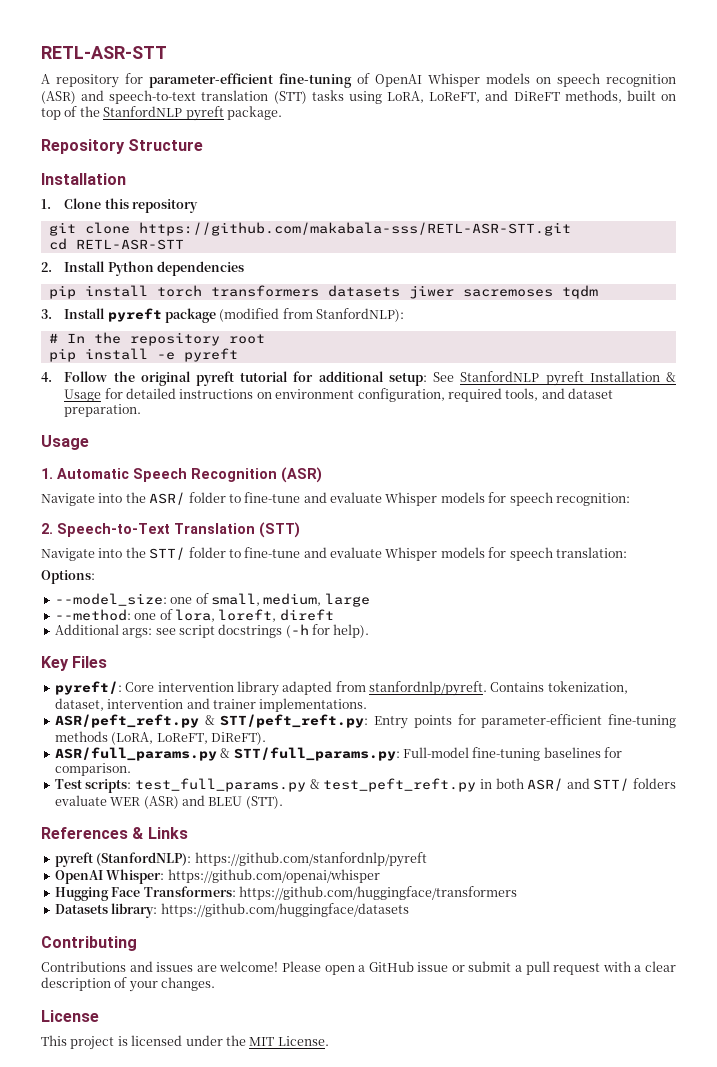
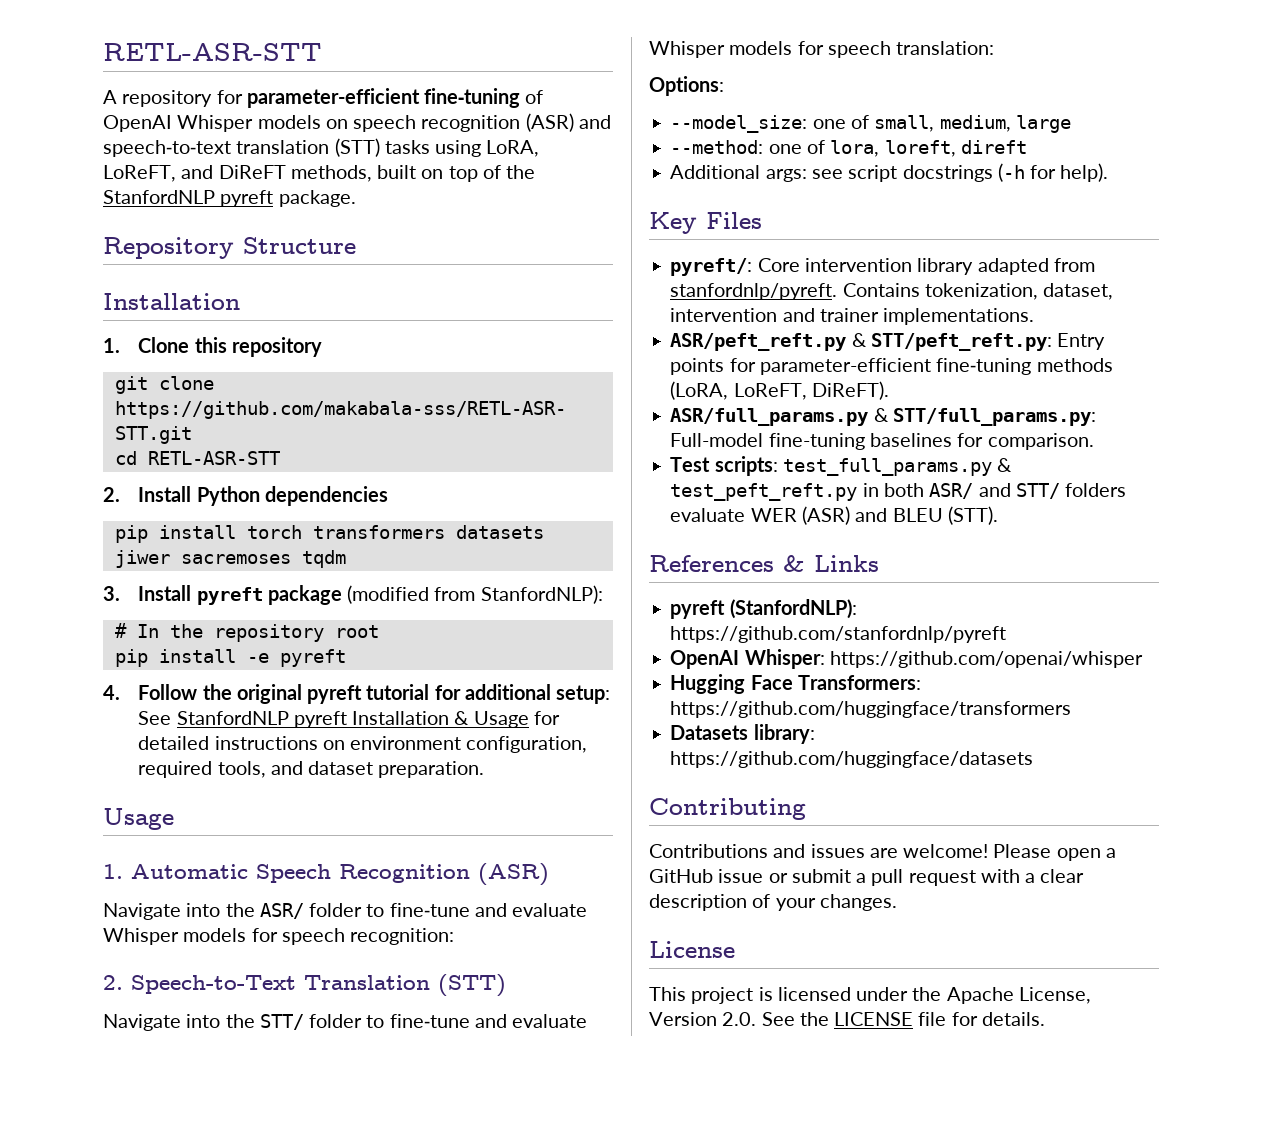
- This project is licensed under the MIT License.
+ This project is licensed under the Apache License, Version 2.0. See the LICENSE file for details.

